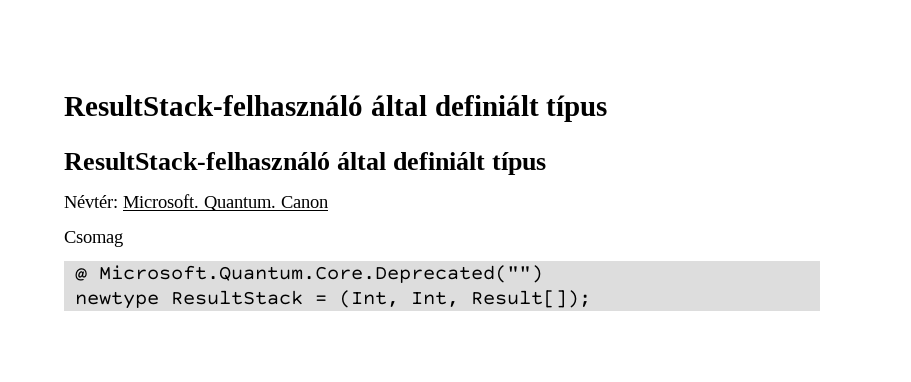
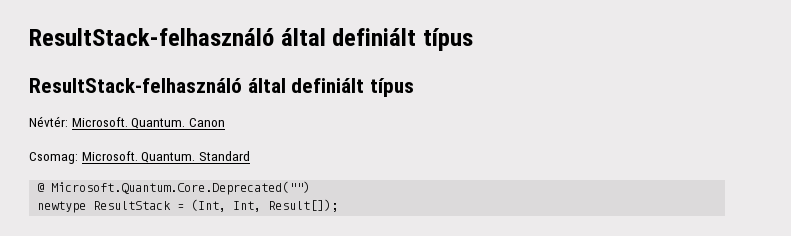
- Csomag
+ Csomag: Microsoft. Quantum. Standard

